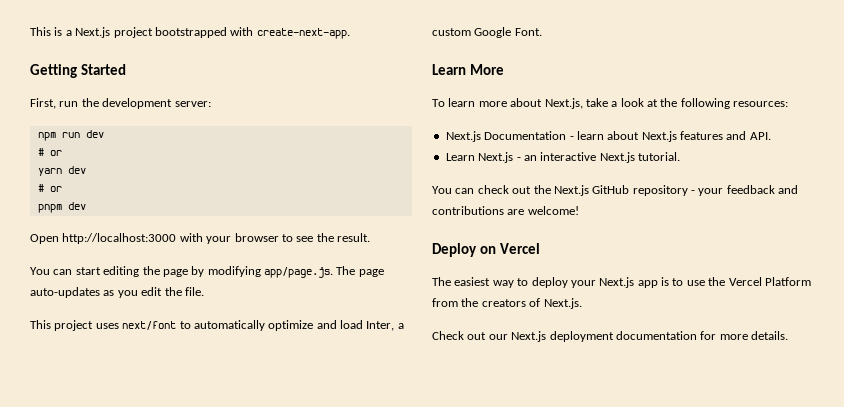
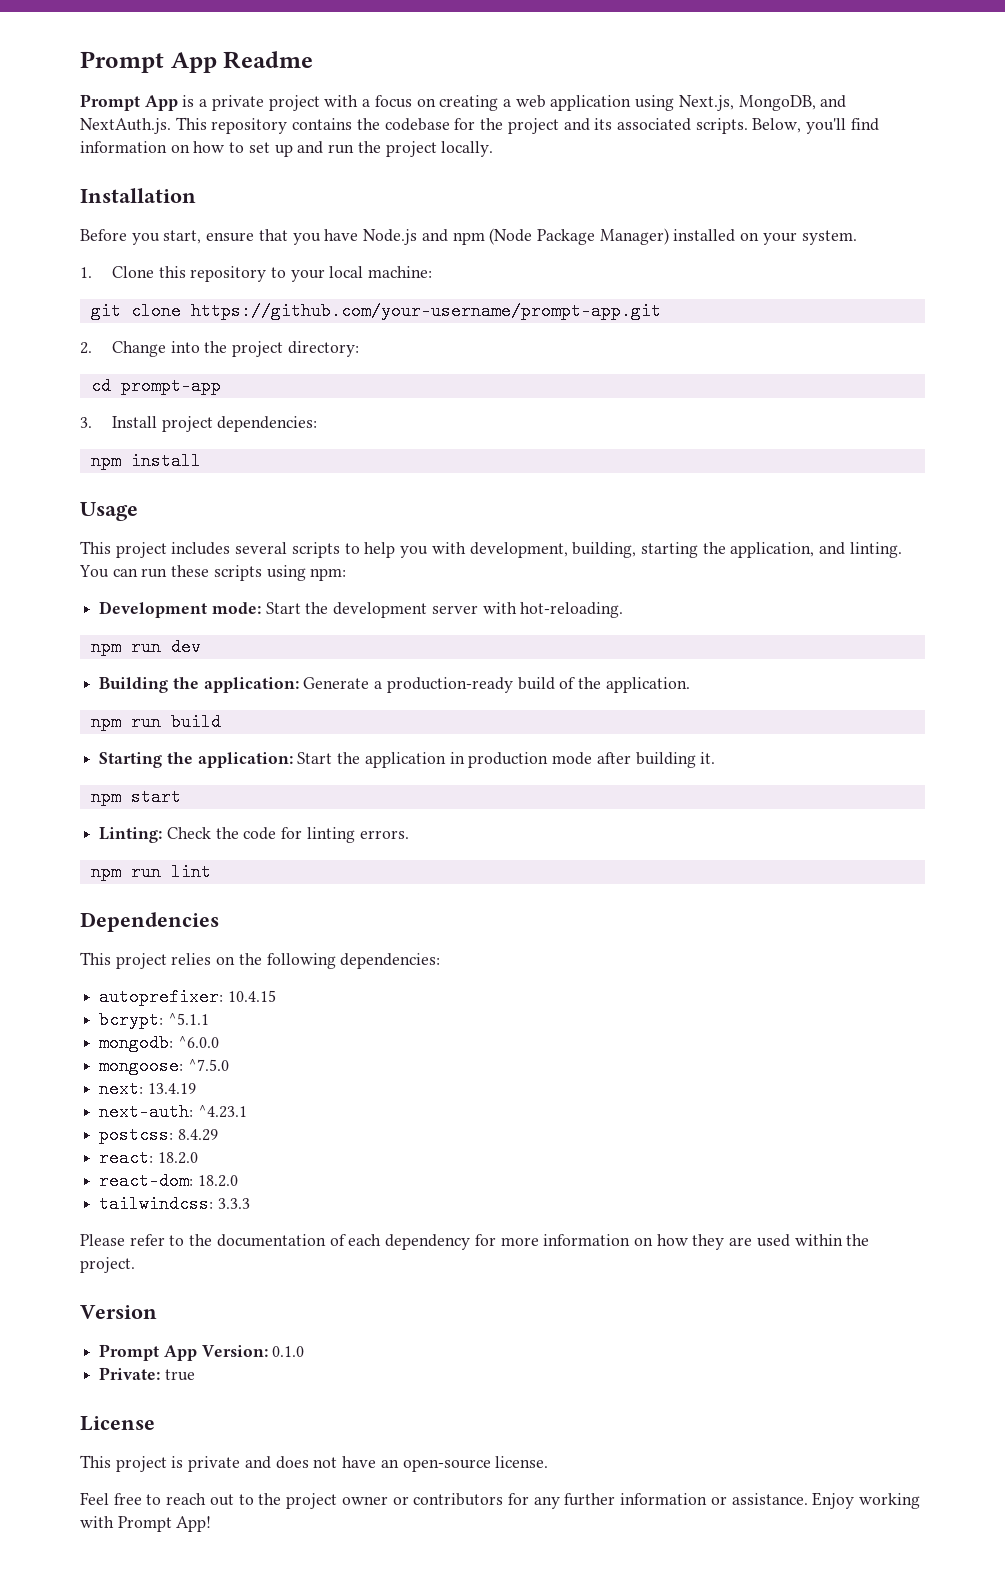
- This is a Next.js project bootstrapped with create-next-app.
- Getting Started
- First, run the development server:
+ Prompt App Readme
+ Prompt App is a private project with a focus on creating a web application using Next.js, MongoDB, and NextAuth.js. This repository contains the codebase for the project and its associated scripts. Below, you'll find information on how to set up and run the project locally.
+ Installation
+ Before you start, ensure that you have Node.js and npm (Node Package Manager) installed on your system.
+ 1. Clone this repository to your local machine:
+ git clone https://github.com/your-username/prompt-app.git
+ 2. Change into the project directory:
+ cd prompt-app
+ 3. Install project dependencies:
+ npm install
+ Usage
+ This project includes several scripts to help you with development, building, starting the application, and linting. You can run these scripts using npm:
+ Development mode: Start the development server with hot-reloading.
  npm run dev
- # or
- yarn dev
- # or
- pnpm dev
- Open http://localhost:3000 with your browser to see the result.
- You can start editing the page by modifying app/page.js. The page auto-updates as you edit the file.
- This project uses next/font to automatically optimize and load Inter, a custom Google Font.
- Learn More
- To learn more about Next.js, take a look at the following resources:
- Next.js Documentation - learn about Next.js features and API.
- Learn Next.js - an interactive Next.js tutorial.
- You can check out the Next.js GitHub repository - your feedback and contributions are welcome!
- Deploy on Vercel
- The easiest way to deploy your Next.js app is to use the Vercel Platform from the creators of Next.js.
- Check out our Next.js deployment documentation for more details.
+ Building the application: Generate a production-ready build of the application.
+ npm run build
+ Starting the application: Start the application in production mode after building it.
+ npm start
+ Linting: Check the code for linting errors.
+ npm run lint
+ Dependencies
+ This project relies on the following dependencies:
+ autoprefixer: 10.4.15
+ bcrypt: ^5.1.1
+ mongodb: ^6.0.0
+ mongoose: ^7.5.0
+ next: 13.4.19
+ next-auth: ^4.23.1
+ postcss: 8.4.29
+ react: 18.2.0
+ react-dom: 18.2.0
+ tailwindcss: 3.3.3
+ Please refer to the documentation of each dependency for more information on how they are used within the project.
+ Version
+ Prompt App Version: 0.1.0
+ Private: true
+ License
+ This project is private and does not have an open-source license.
+ Feel free to reach out to the project owner or contributors for any further information or assistance. Enjoy working with Prompt App!

